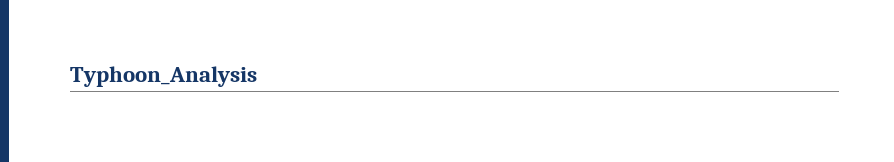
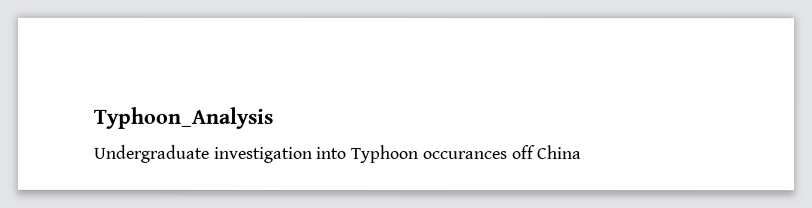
+ Undergraduate investigation into Typhoon occurances off China

